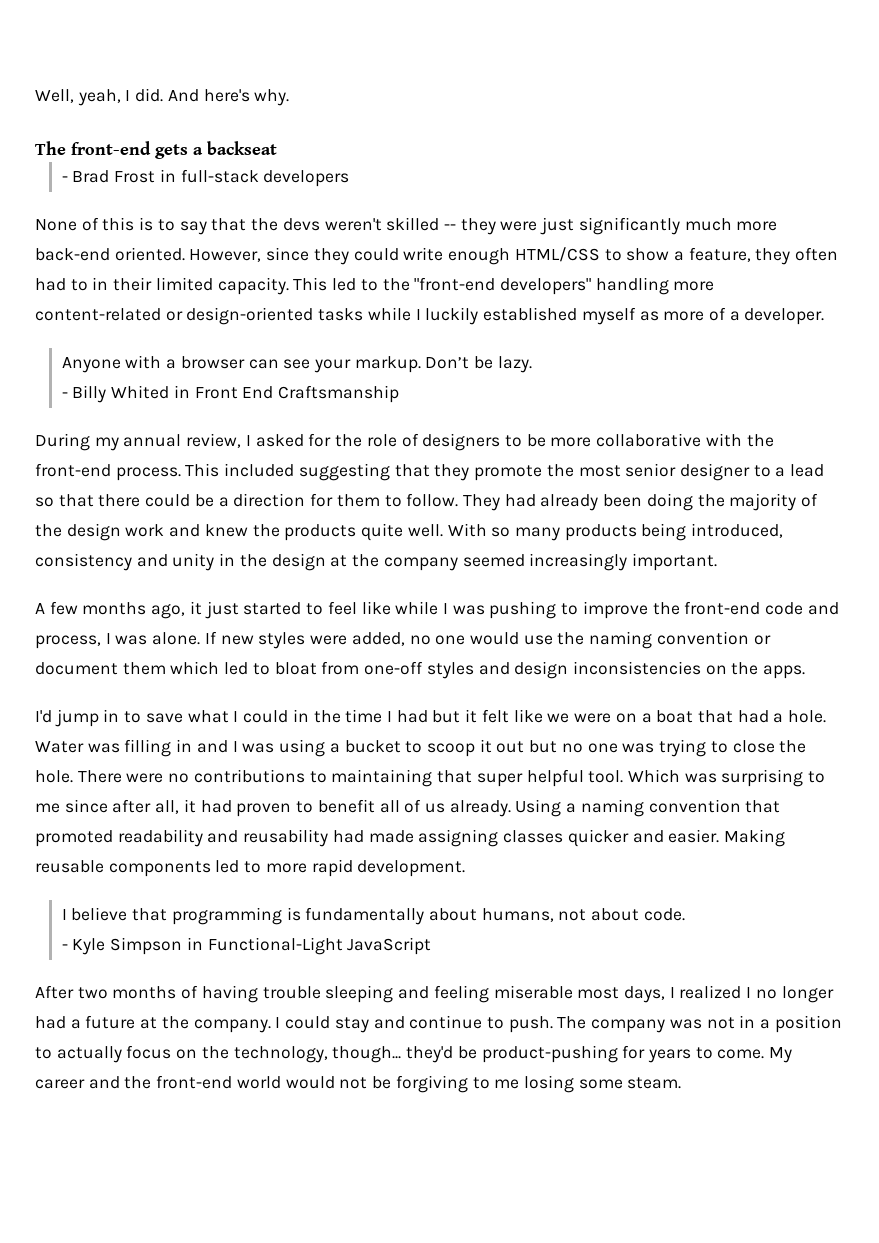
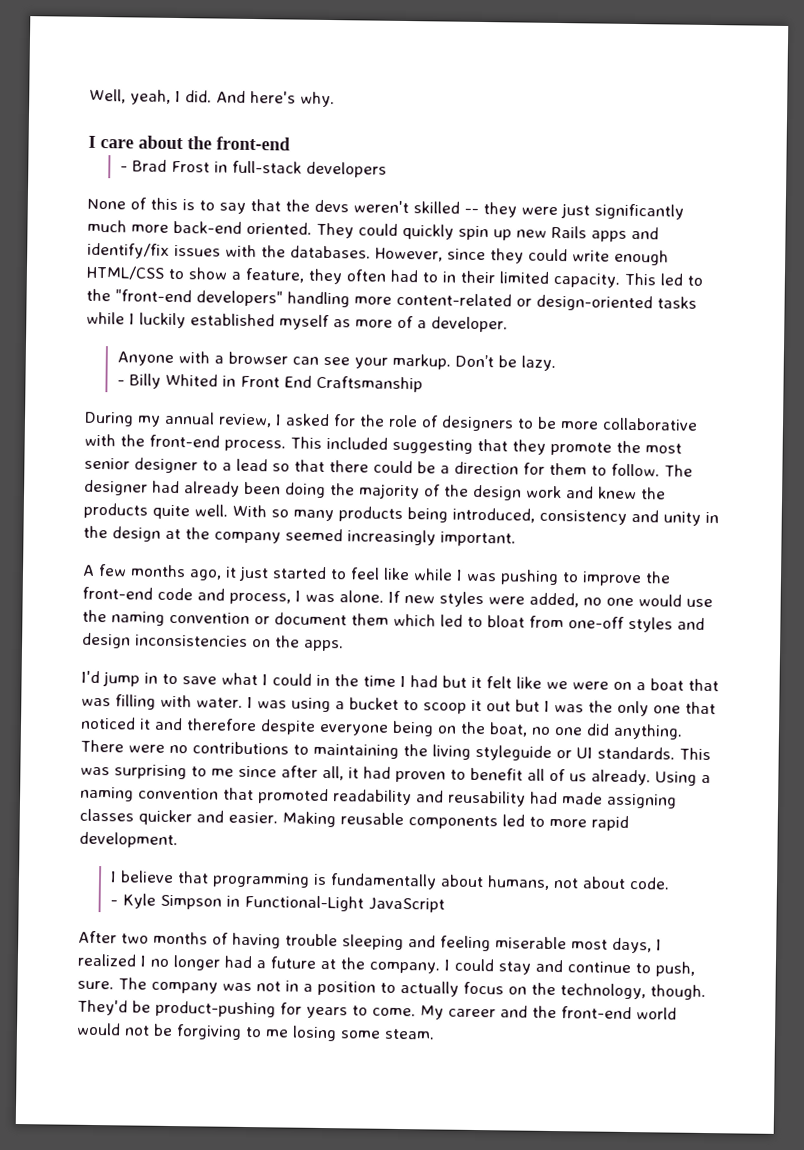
- The front-end gets a backseat
+ I care about the front-end
+ They could quickly spin up new Rails apps and identify/fix issues with the databases.
- They had already been doing the majority of the design work and knew the products quite well.
+ The designer had already been doing the majority of the design work and knew the products quite well.
- I'd jump in to save what I could in the time I had but it felt like we were on a boat that had a hole. Water was filling in and I was using a bucket to scoop it out but no one was trying to close the hole.
+ I'd jump in to save what I could in the time I had but it felt like we were on a boat that was filling with water. I was using a bucket to scoop it out but I was the only one that noticed it and therefore despite everyone being on the boat, no one did anything.
- There were no contributions to maintaining that super helpful tool. Which was surprising to me since after all, it had proven to benefit all of us already.
+ There were no contributions to maintaining the living styleguide or UI standards. This was surprising to me since after all, it had proven to benefit all of us already.
- I could stay and continue to push.
+ I could stay and continue to push, sure.
- The company was not in a position to actually focus on the technology, though... they'd be product-pushing for years to come.
+ The company was not in a position to actually focus on the technology, though. They'd be product-pushing for years to come.

